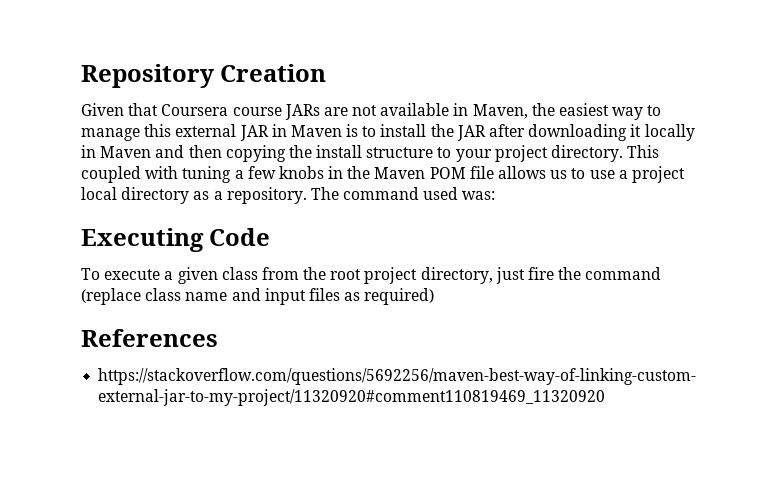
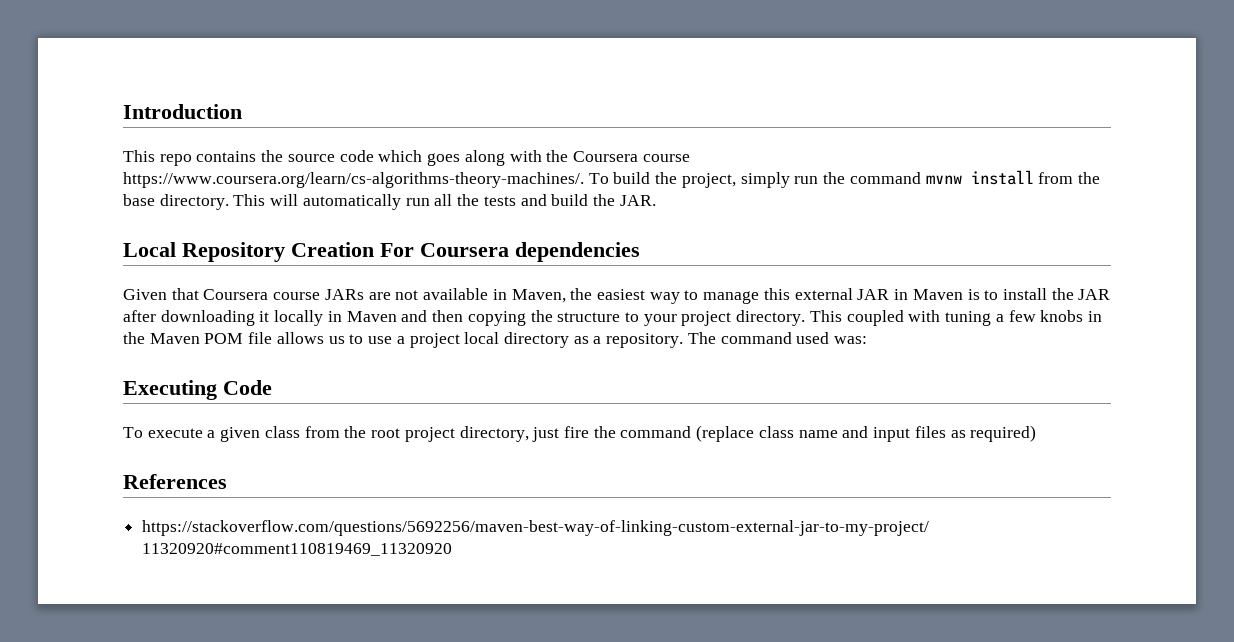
- Repository Creation
+ Introduction
+ This repo contains the source code which goes along with the Coursera course https://www.coursera.org/learn/cs-algorithms-theory-machines/. To build the project, simply run the command mvnw install from the base directory. This will automatically run all the tests and build the JAR.
+ Local Repository Creation For Coursera dependencies
- Given that Coursera course JARs are not available in Maven, the easiest way to manage this external JAR in Maven is to install the JAR after downloading it locally in Maven and then copying the install structure to your project directory.
+ Given that Coursera course JARs are not available in Maven, the easiest way to manage this external JAR in Maven is to install the JAR after downloading it locally in Maven and then copying the structure to your project directory.

